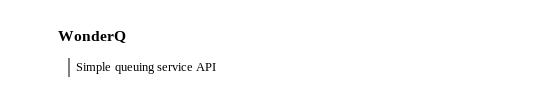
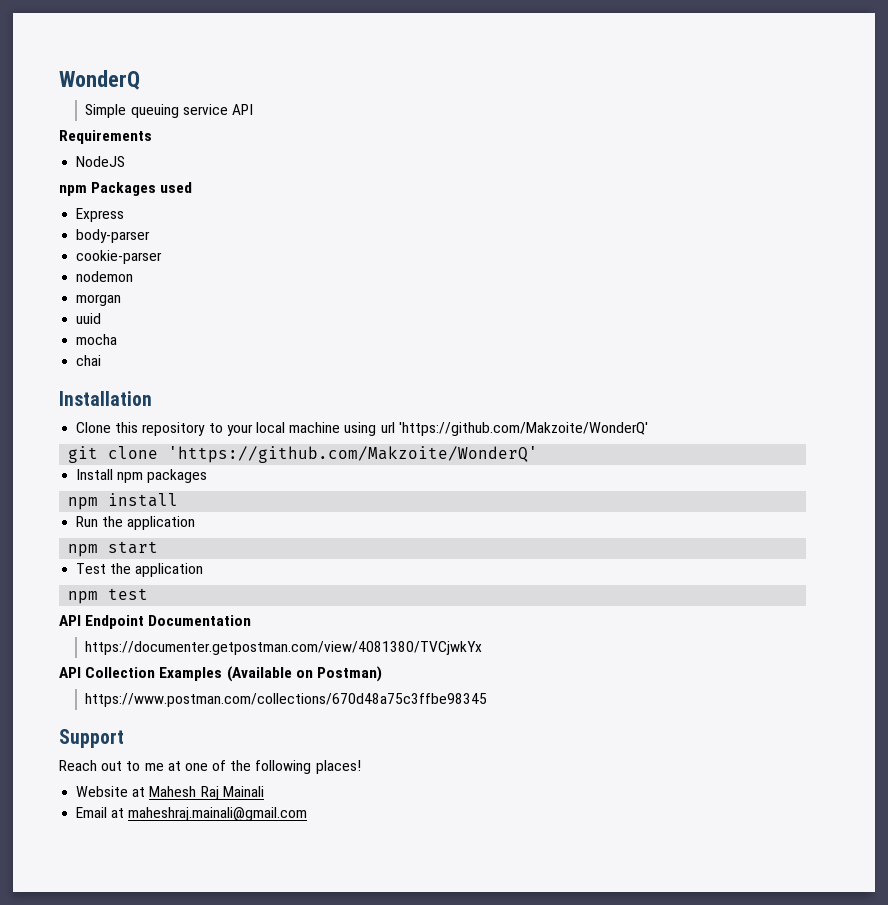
+ Requirements
+ NodeJS
+ npm Packages used
+ Express
+ body-parser
+ cookie-parser
+ nodemon
+ morgan
+ uuid
+ mocha
+ chai
+ Installation
+ Clone this repository to your local machine using url 'https://github.com/Makzoite/WonderQ'
+ git clone 'https://github.com/Makzoite/WonderQ'
+ Install npm packages
+ npm install
+ Run the application
+ npm start
+ Test the application
+ npm test
+ API Endpoint Documentation
+ https://documenter.getpostman.com/view/4081380/TVCjwkYx
+ API Collection Examples (Available on Postman)
+ https://www.postman.com/collections/670d48a75c3ffbe98345
+ Support
+ Reach out to me at one of the following places!
+ Website at Mahesh Raj Mainali
+ Email at maheshraj.mainali@gmail.com

